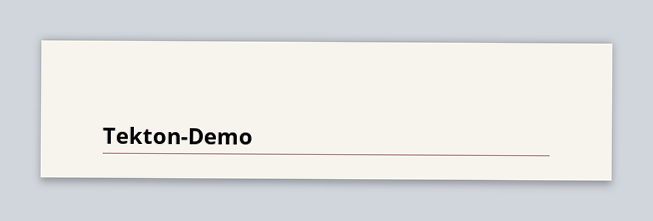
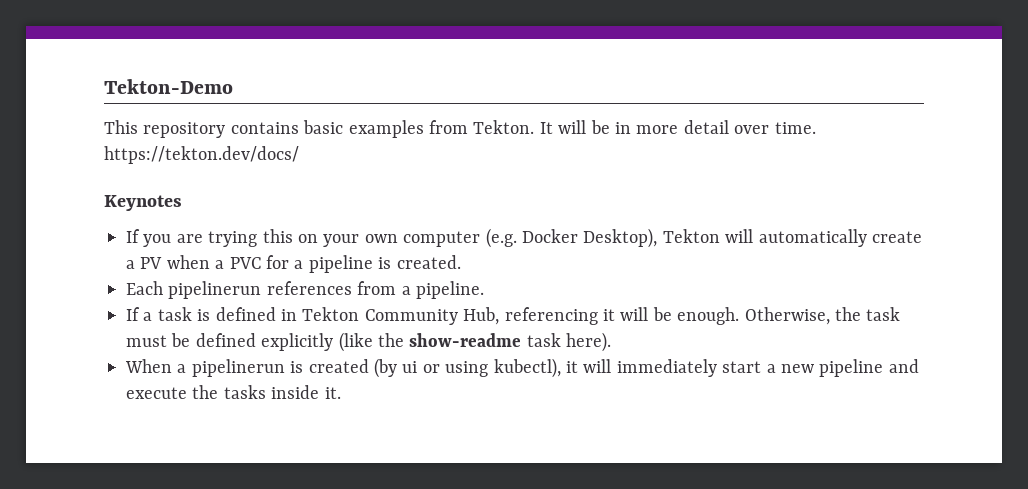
+ This repository contains basic examples from Tekton. It will be in more detail over time. https://tekton.dev/docs/
+ Keynotes
+ If you are trying this on your own computer (e.g. Docker Desktop), Tekton will automatically create a PV when a PVC for a pipeline is created.
+ Each pipelinerun references from a pipeline.
+ If a task is defined in Tekton Community Hub, referencing it will be enough. Otherwise, the task must be defined explicitly (like the show-readme task here).
+ When a pipelinerun is created (by ui or using kubectl), it will immediately start a new pipeline and execute the tasks inside it.

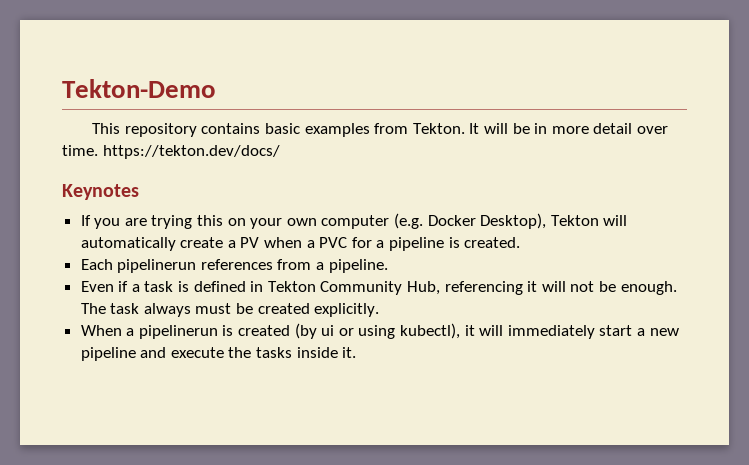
- If a task is defined in Tekton Community Hub, referencing it will be enough.
+ Even if a task is defined in Tekton Community Hub, referencing it will not be enough.
- Otherwise, the task must be defined explicitly (like the show-readme task here).
+ The task always must be created explicitly.

